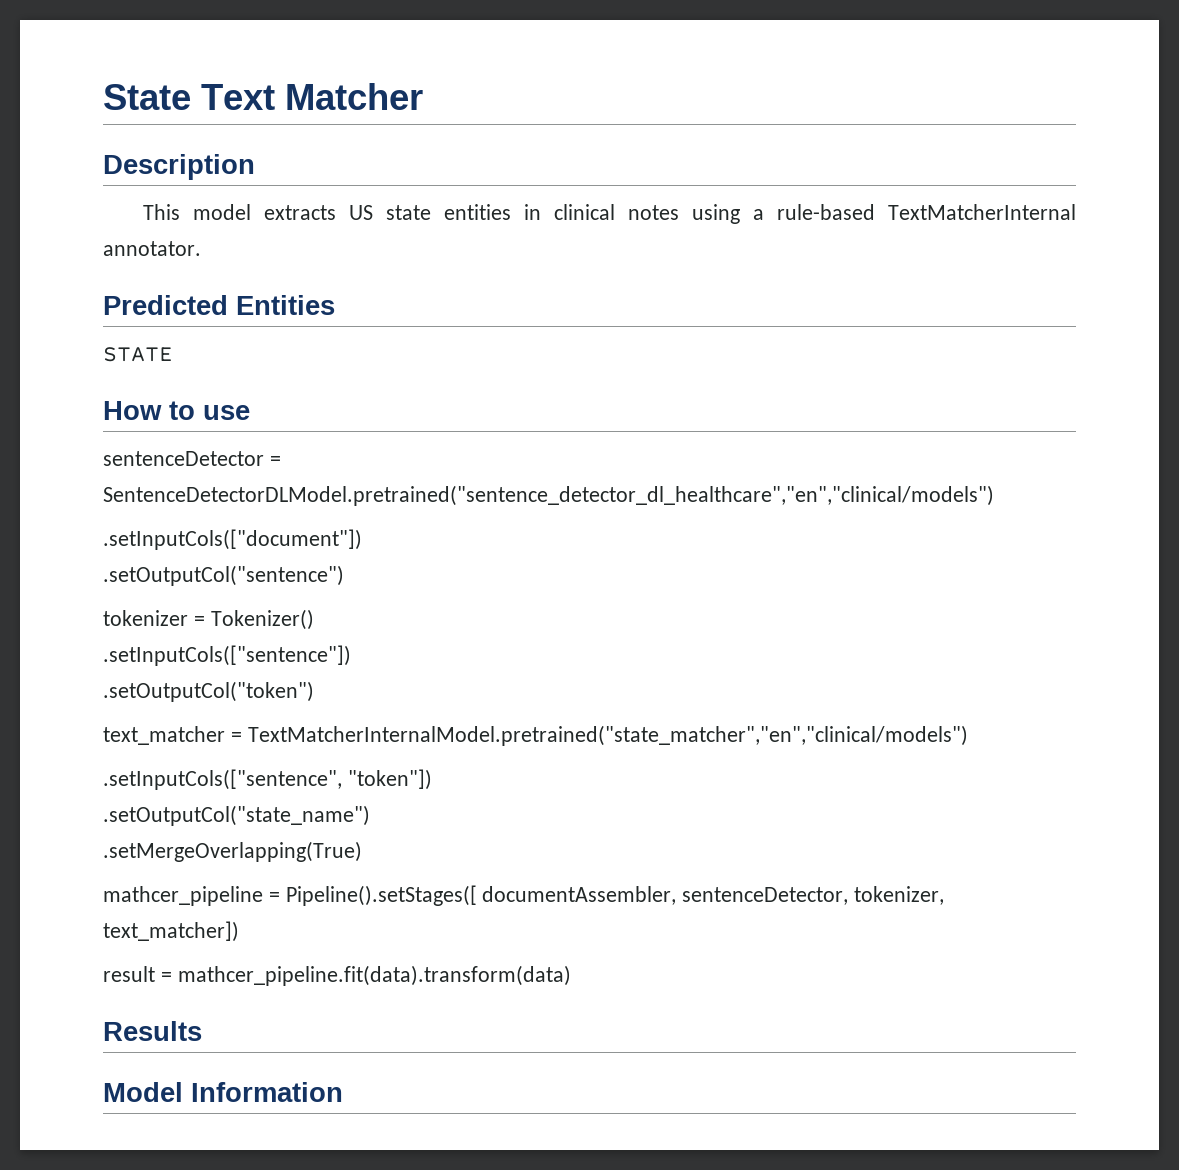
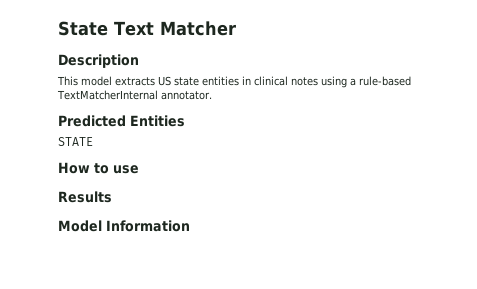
- sentenceDetector = SentenceDetectorDLModel.pretrained("sentence_detector_dl_healthcare","en","clinical/models")
- .setInputCols(["document"])
- .setOutputCol("sentence")
- tokenizer = Tokenizer()
- .setInputCols(["sentence"])
- .setOutputCol("token")
- text_matcher = TextMatcherInternalModel.pretrained("state_matcher","en","clinical/models")
- .setInputCols(["sentence", "token"])
- .setOutputCol("state_name")
- .setMergeOverlapping(True)
- mathcer_pipeline = Pipeline().setStages([ documentAssembler, sentenceDetector, tokenizer, text_matcher])
- result = mathcer_pipeline.fit(data).transform(data)

